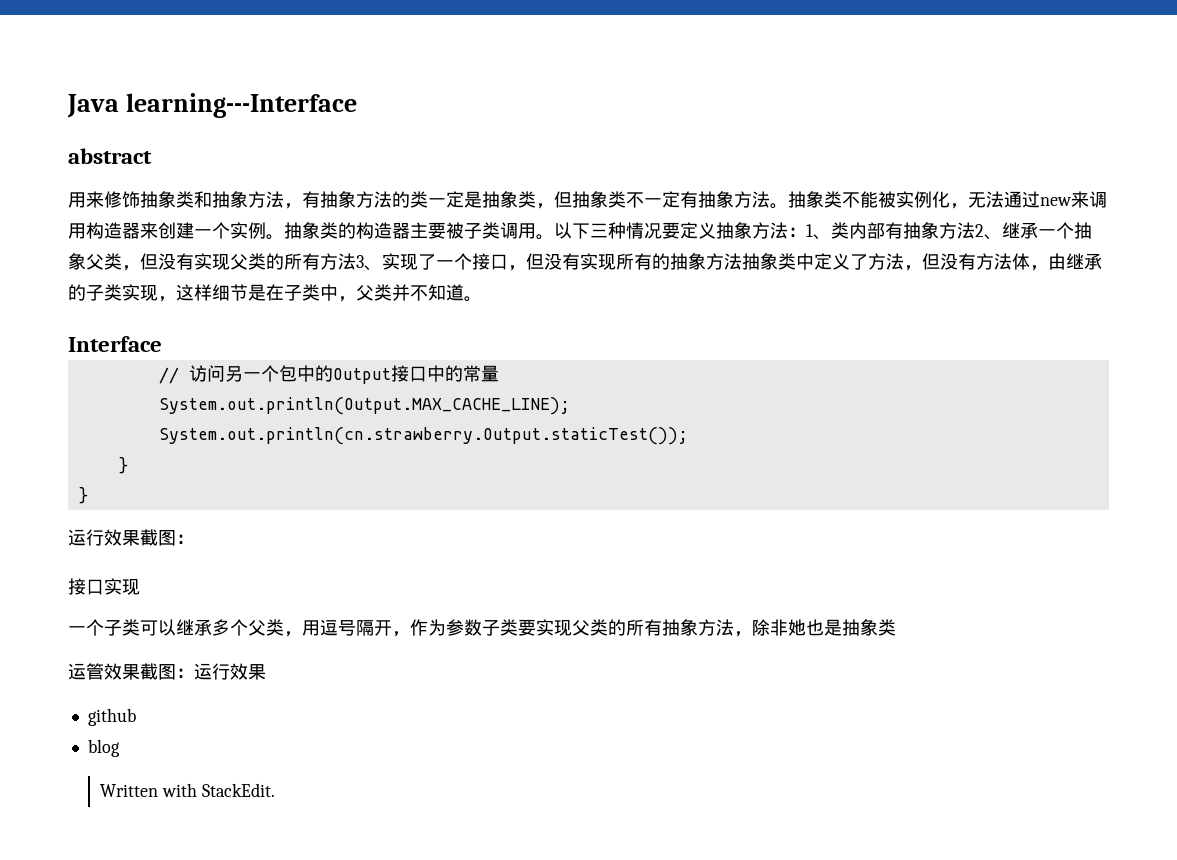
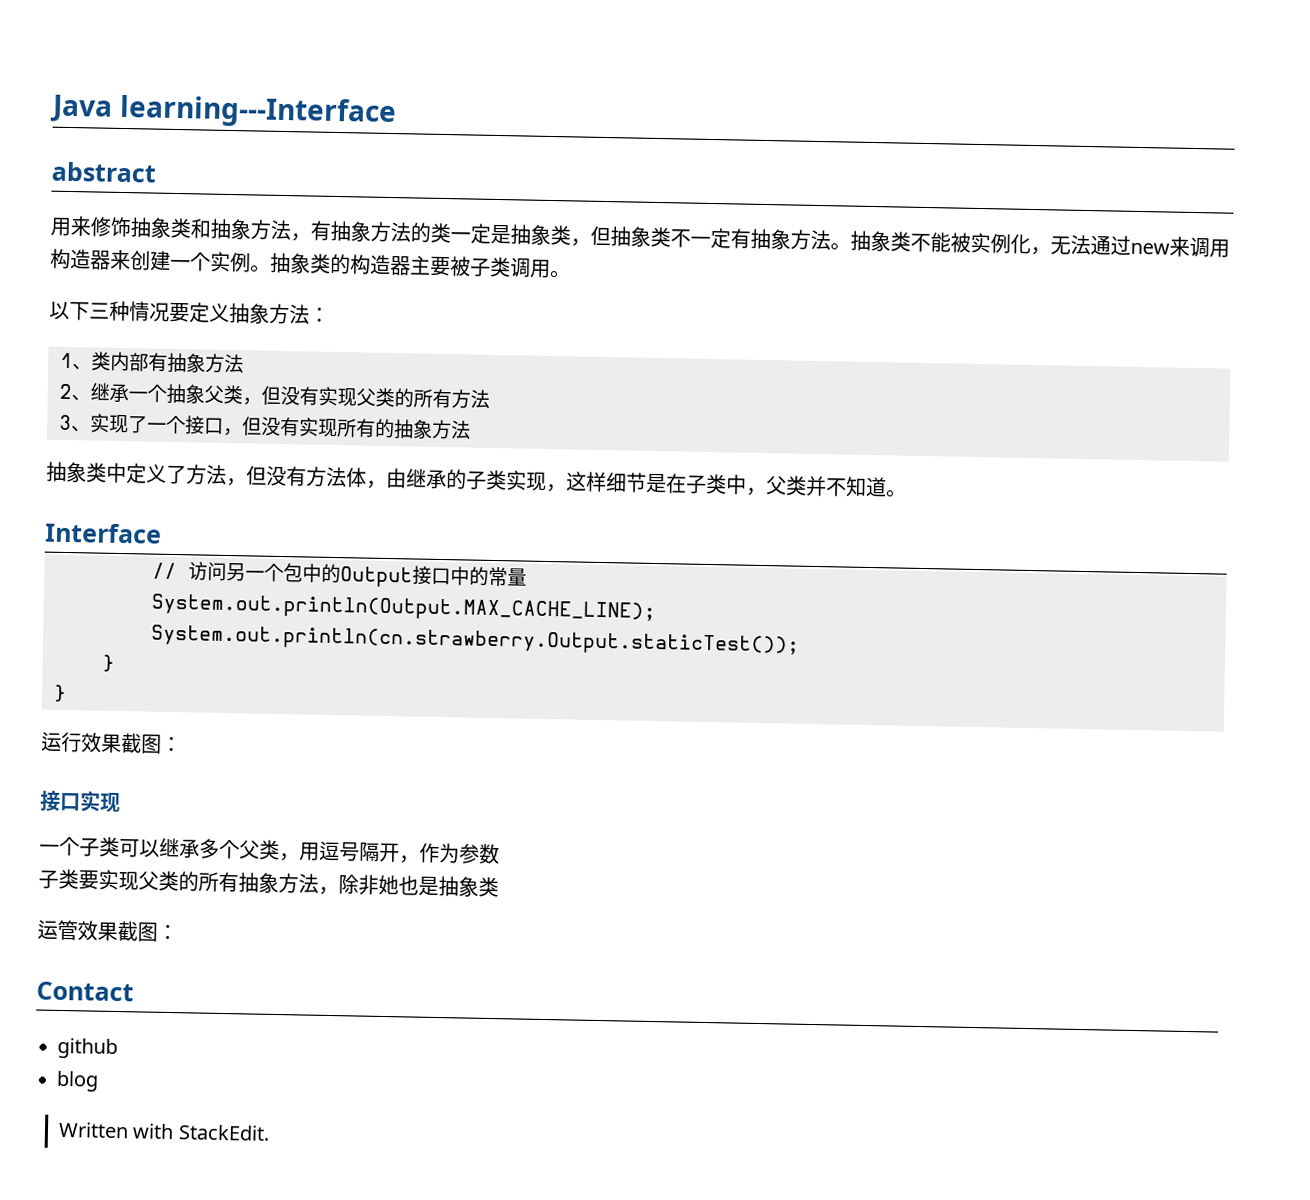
- 抽象类的构造器主要被子类调用。以下三种情况要定义抽象方法：1、类内部有抽象方法2、继承一个抽象父类，但没有实现父类的所有方法3、实现了一个接口，但没有实现所有的抽象方法抽象类中定义了方法，但没有方法体，由继承的子类实现，这样细节是在子类中，父类并不知道。
+ 抽象类的构造器主要被子类调用。
+ 以下三种情况要定义抽象方法：
+ 1、类内部有抽象方法
+ 2、继承一个抽象父类，但没有实现父类的所有方法
+ 3、实现了一个接口，但没有实现所有的抽象方法
+ 抽象类中定义了方法，但没有方法体，由继承的子类实现，这样细节是在子类中，父类并不知道。
- 一个子类可以继承多个父类，用逗号隔开，作为参数子类要实现父类的所有抽象方法，除非她也是抽象类
+ 一个子类可以继承多个父类，用逗号隔开，作为参数
+ 子类要实现父类的所有抽象方法，除非她也是抽象类
- 运管效果截图：运行效果
+ 运管效果截图：
+ Contact

